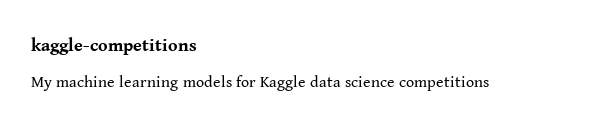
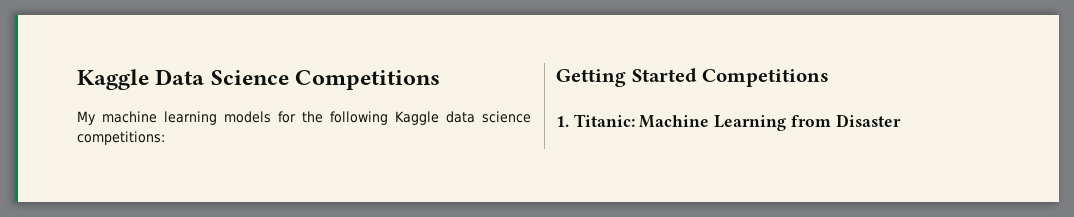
- kaggle-competitions
+ Kaggle Data Science Competitions
- My machine learning models for Kaggle data science competitions
+ My machine learning models for the following Kaggle data science competitions:
+ Getting Started Competitions
+ 1. Titanic: Machine Learning from Disaster

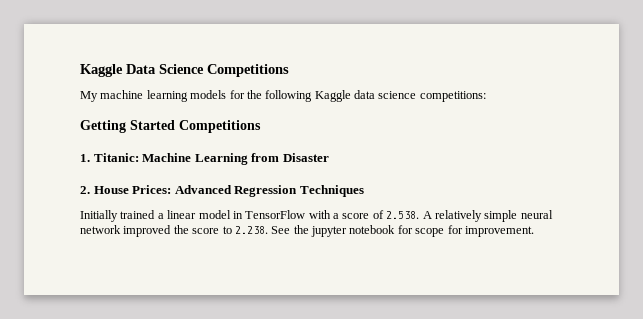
+ 2. House Prices: Advanced Regression Techniques
+ Initially trained a linear model in TensorFlow with a score of 2.538. A relatively simple neural network improved the score to 2.238. See the jupyter notebook for scope for improvement.

